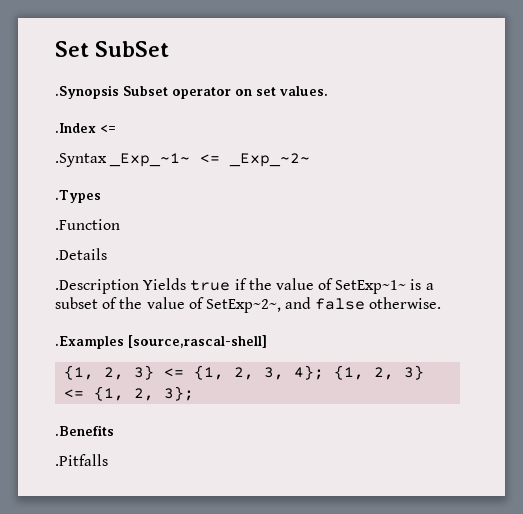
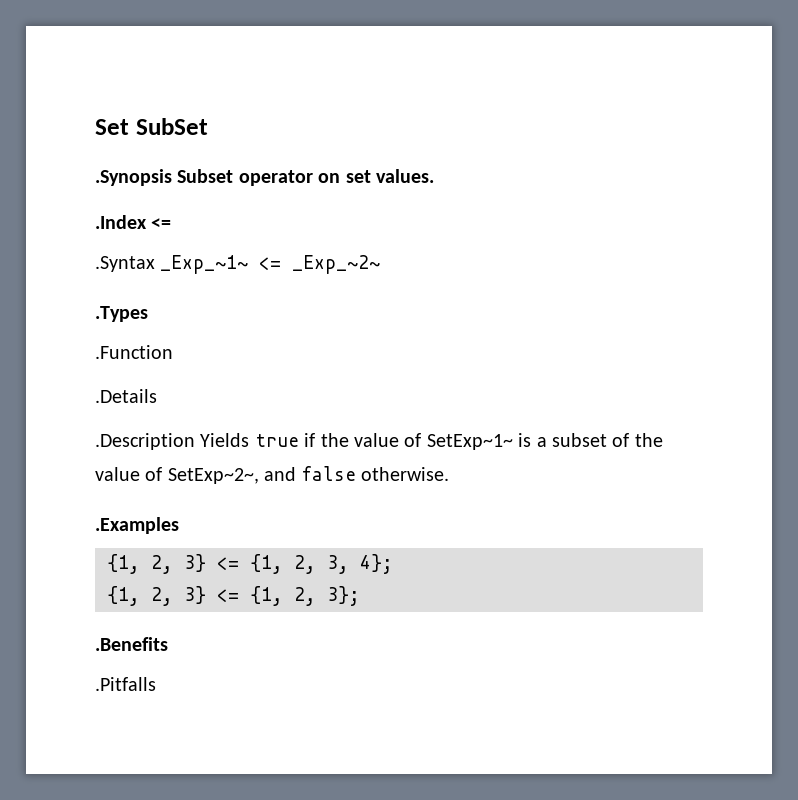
- .Examples [source,rascal-shell]
+ .Examples
- {1, 2, 3} <= {1, 2, 3, 4}; {1, 2, 3} <= {1, 2, 3};
+ {1, 2, 3} <= {1, 2, 3, 4};
+ {1, 2, 3} <= {1, 2, 3};

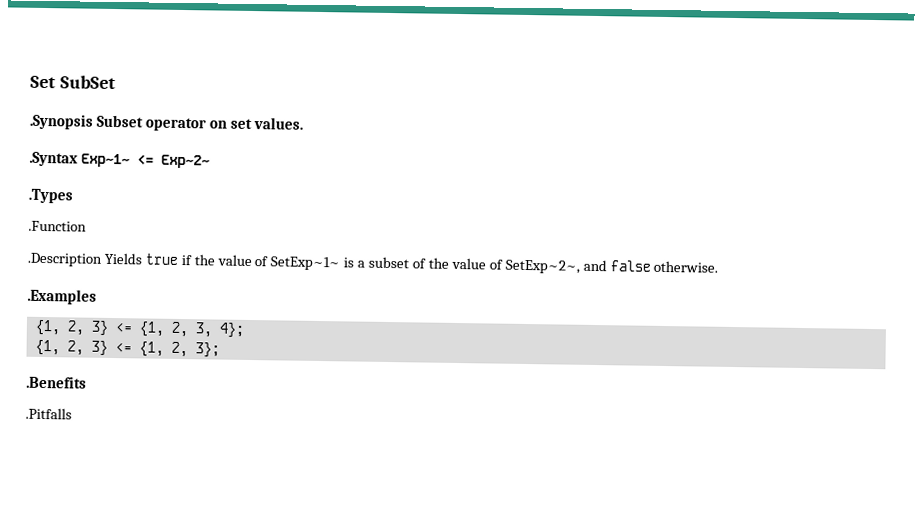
- .Index <=
- .Syntax _Exp_~1~ <= _Exp_~2~
+ .Syntax Exp~1~ <= Exp~2~
- .Details

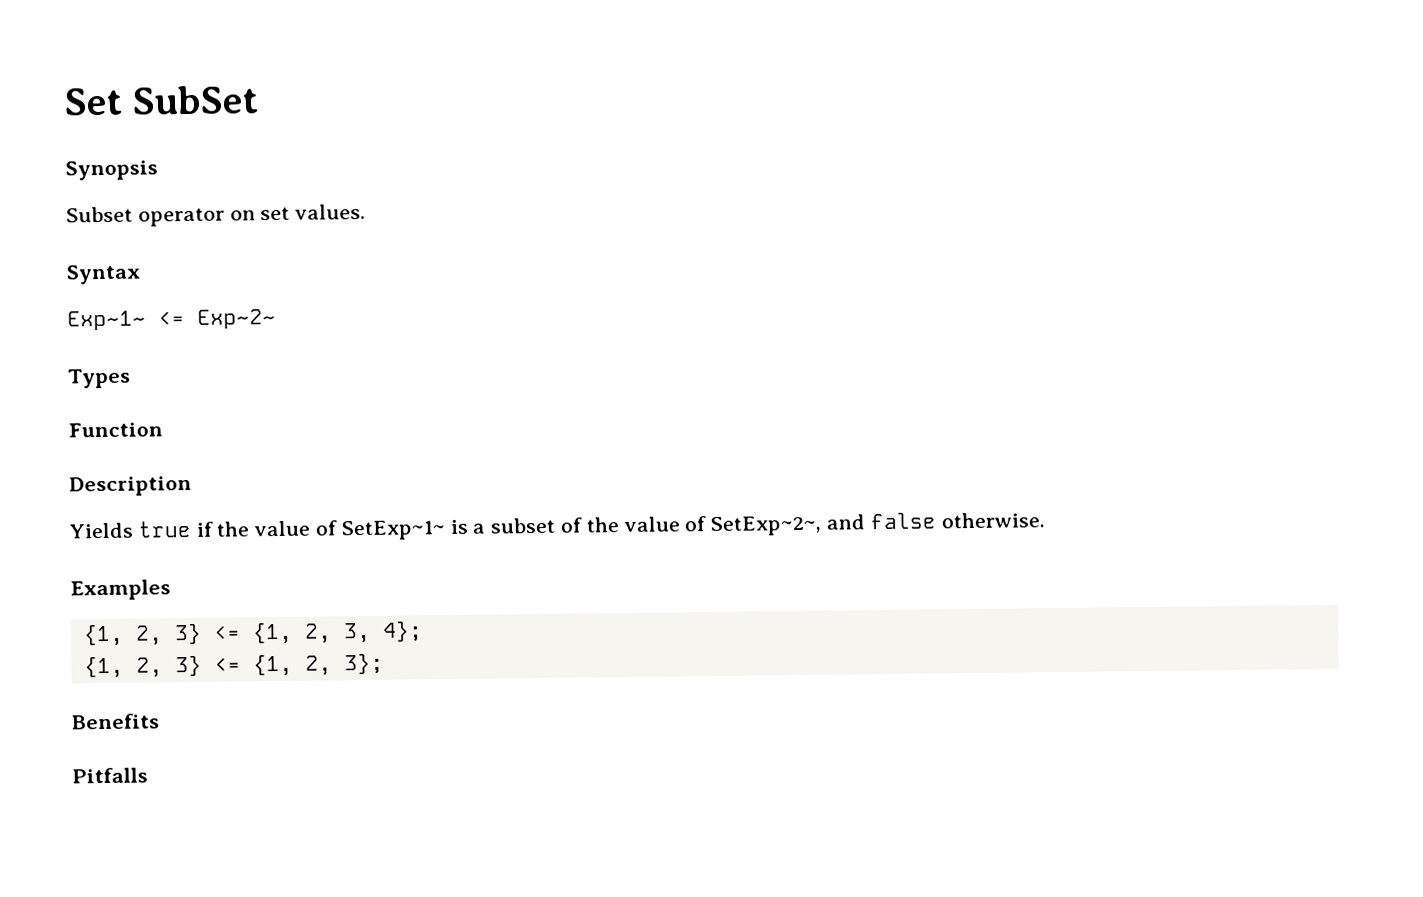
- .Synopsis Subset operator on set values.
+ Synopsis
+ Subset operator on set values.
- .Syntax Exp~1~ <= Exp~2~
+ Syntax
+ Exp~1~ <= Exp~2~
- .Types
- .Function
- .Description Yields true if the value of SetExp~1~ is a subset of the value of SetExp~2~, and false otherwise.
+ Types
+ Function
+ Description
+ Yields true if the value of SetExp~1~ is a subset of the value of SetExp~2~, and false otherwise.
- .Examples
+ Examples
- .Benefits
- .Pitfalls
+ Benefits
+ Pitfalls

